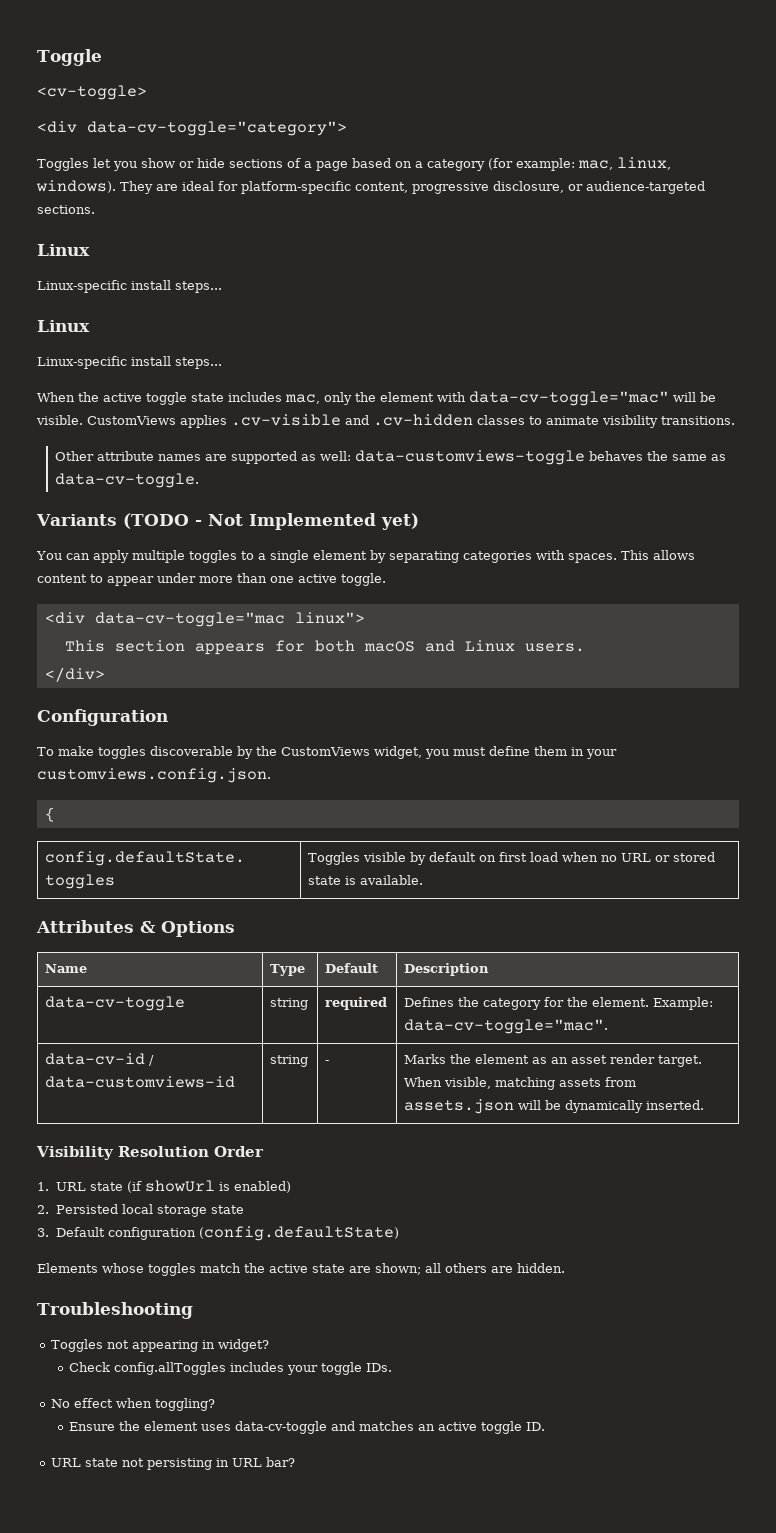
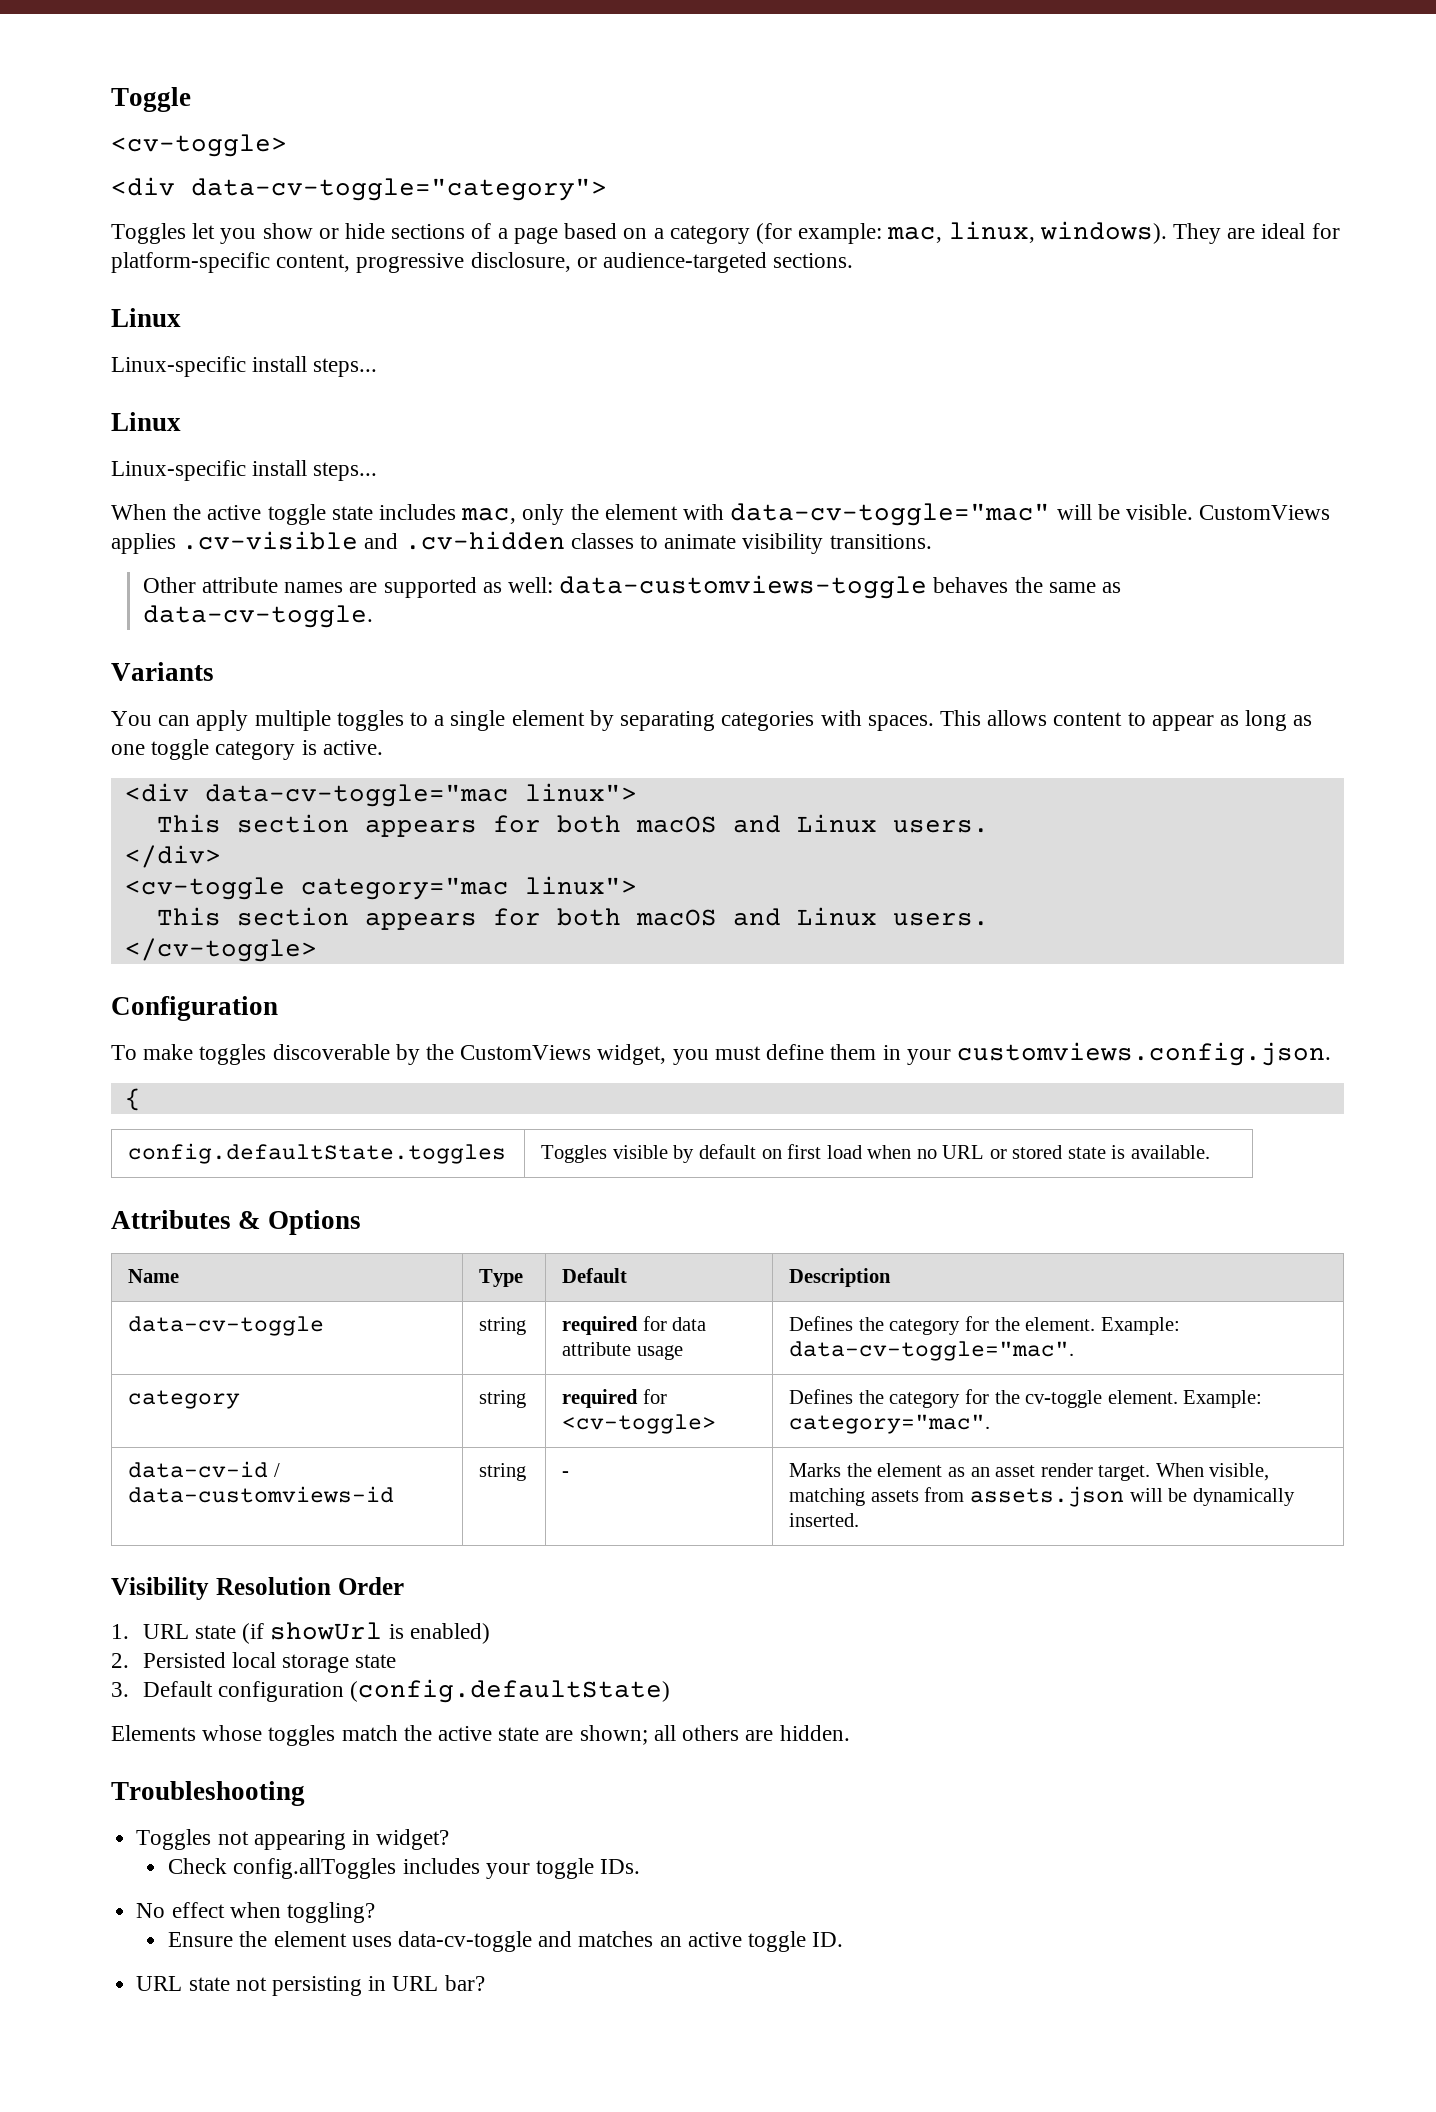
- Variants (TODO - Not Implemented yet)
+ Variants
- This allows content to appear under more than one active toggle.
+ This allows content to appear as long as one toggle category is active.
+ <cv-toggle category="mac linux">
+ This section appears for both macOS and Linux users.
+ </cv-toggle>
- data-cv-toggle | string | required | Defines the category for the element. Example: data-cv-toggle="mac".
+ data-cv-toggle | string | required for data attribute usage | Defines the category for the element. Example: data-cv-toggle="mac".
+ category | string | required for <cv-toggle> | Defines the category for the cv-toggle element. Example: category="mac".

